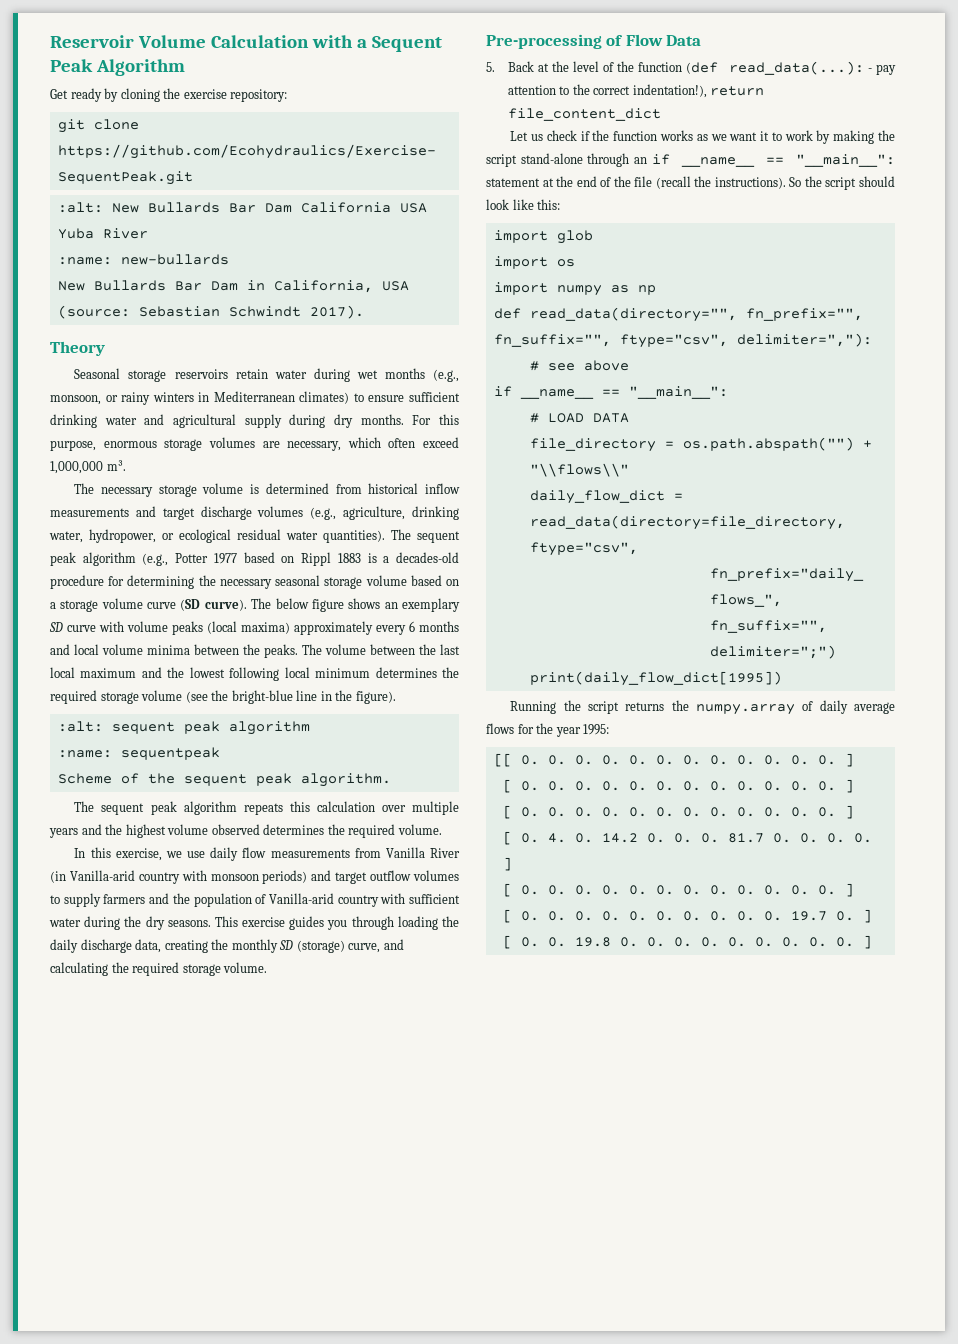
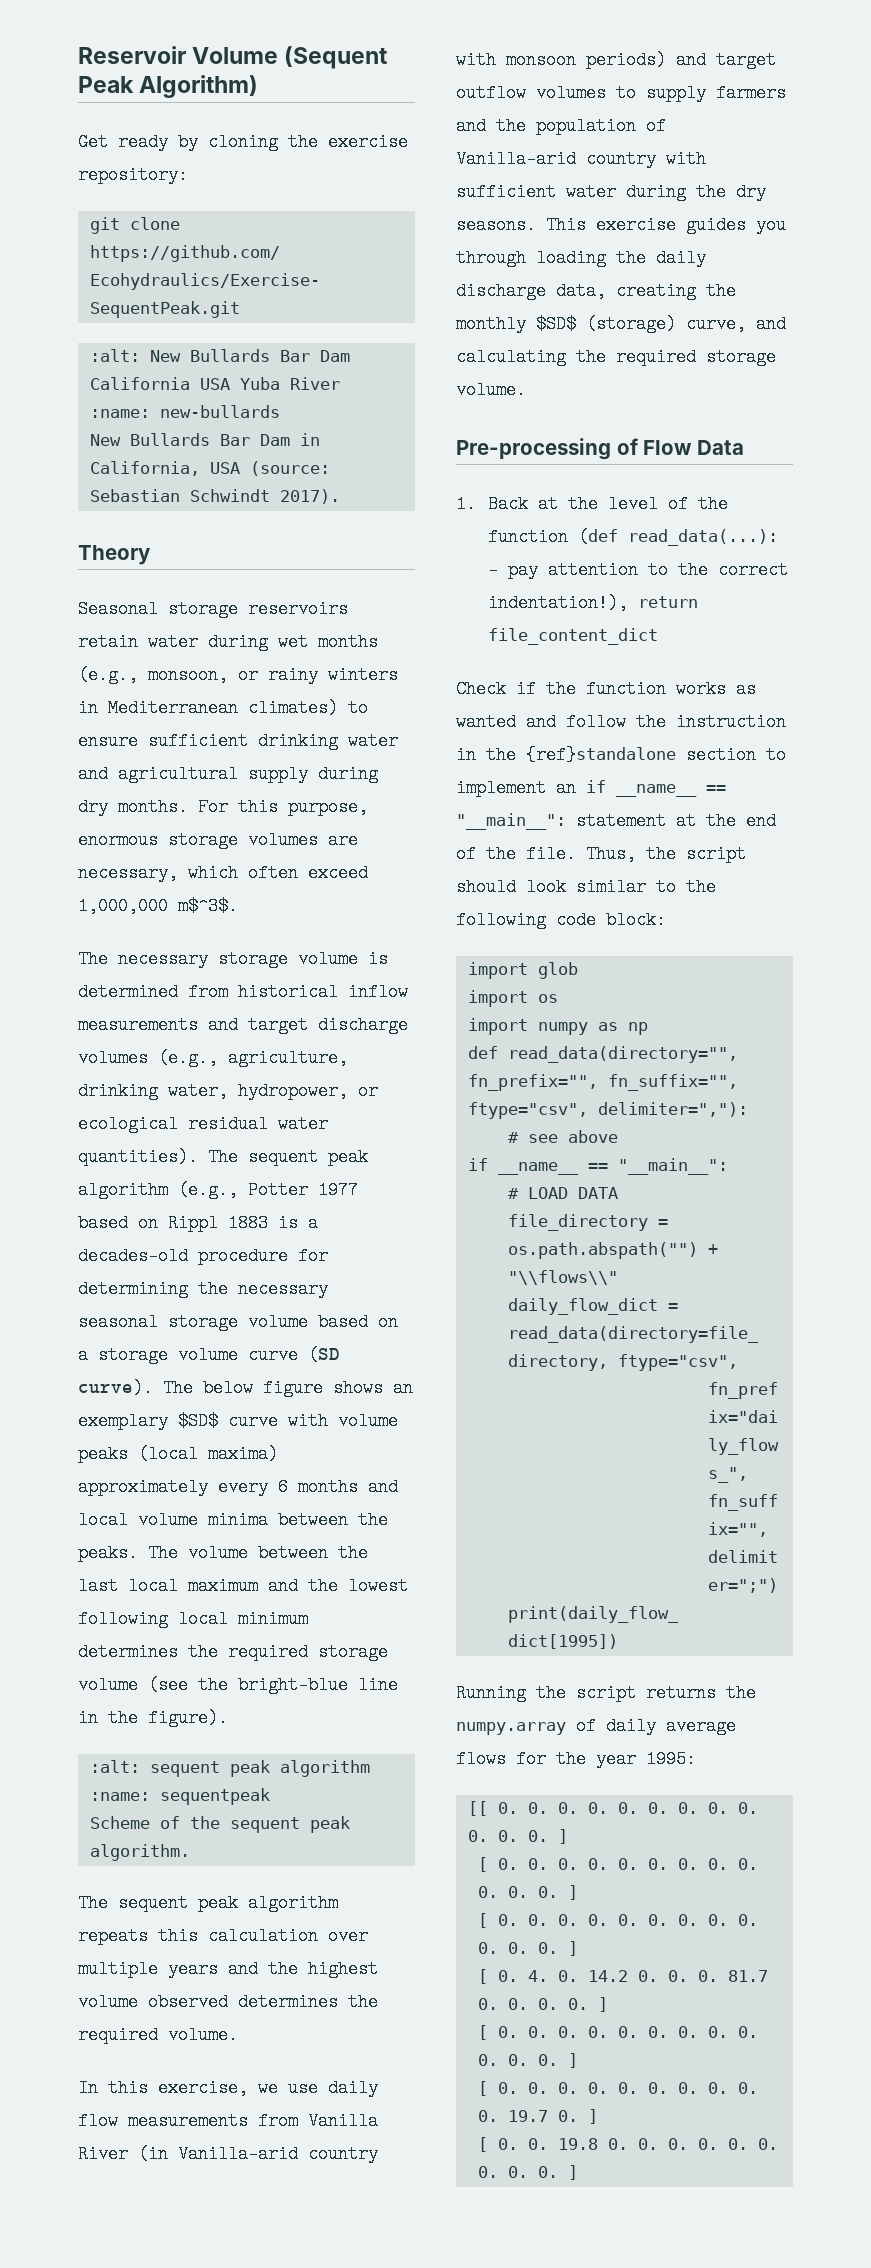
- Reservoir Volume Calculation with a Sequent Peak Algorithm
+ Reservoir Volume (Sequent Peak Algorithm)
- For this purpose, enormous storage volumes are necessary, which often exceed 1,000,000 m³.
+ For this purpose, enormous storage volumes are necessary, which often exceed 1,000,000 m$^3$.
- The below figure shows an exemplary SD curve with volume peaks (local maxima) approximately every 6 months and local volume minima between the peaks.
+ The below figure shows an exemplary $SD$ curve with volume peaks (local maxima) approximately every 6 months and local volume minima between the peaks.
- This exercise guides you through loading the daily discharge data, creating the monthly SD (storage) curve, and calculating the required storage volume.
+ This exercise guides you through loading the daily discharge data, creating the monthly $SD$ (storage) curve, and calculating the required storage volume.
- 5. Back at the level of the function (def read_data(...): - pay attention to the correct indentation!), return file_content_dict
+ 1. Back at the level of the function (def read_data(...): - pay attention to the correct indentation!), return file_content_dict
- Let us check if the function works as we want it to work by making the script stand-alone through an if __name__ == "__main__": statement at the end of the file (recall the instructions). So the script should look like this:
+ Check if the function works as wanted and follow the instruction in the {ref}standalone section to implement an if __name__ == "__main__": statement at the end of the file. Thus, the script should look similar to the following code block:

